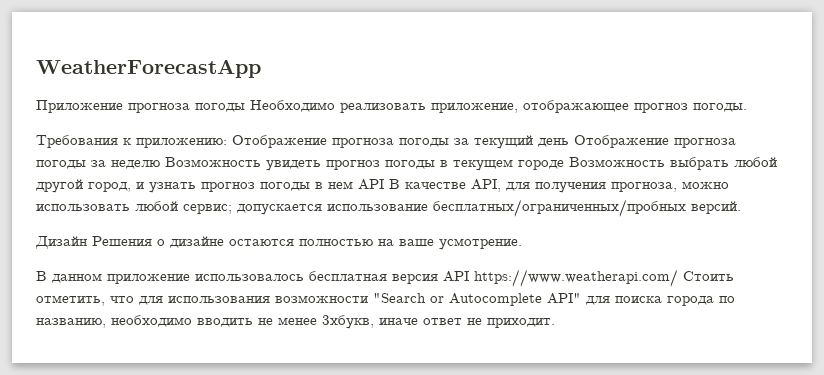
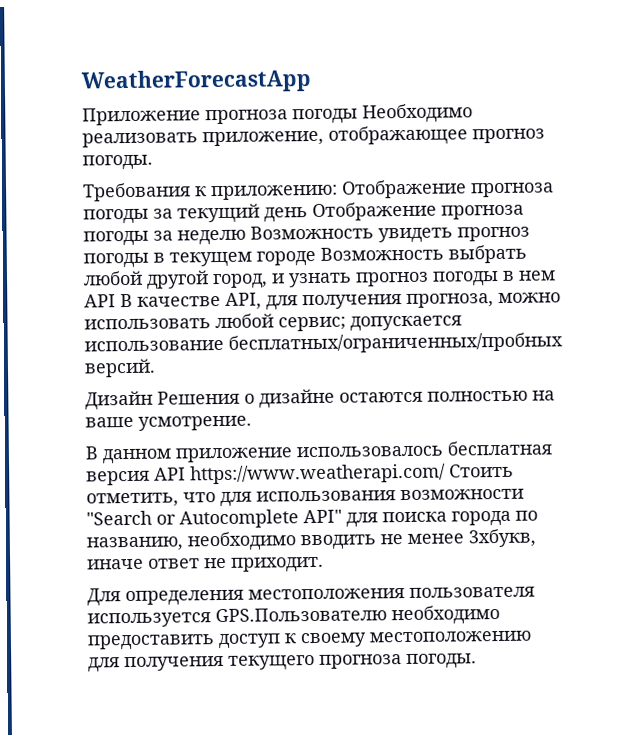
+ Для определения местоположения пользователя используется GPS.Пользователю необходимо предоставить доступ к своему местоположению для получения текущего прогноза погоды.

